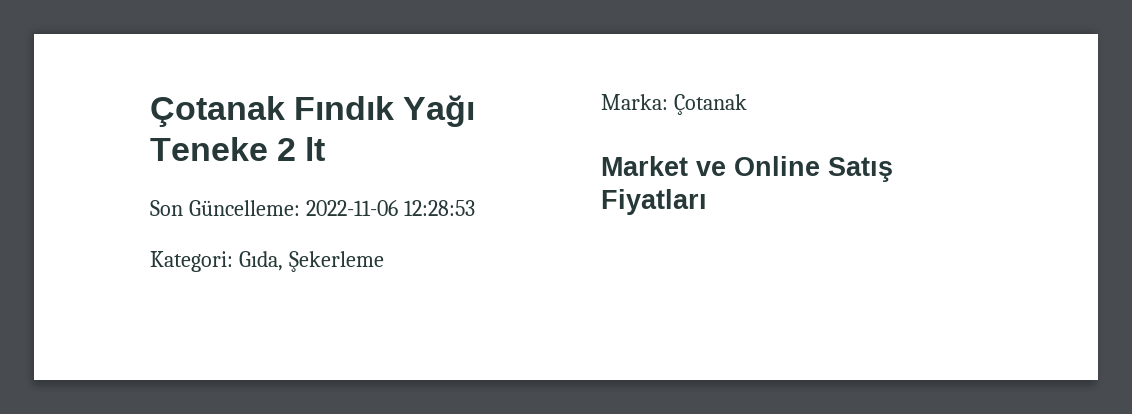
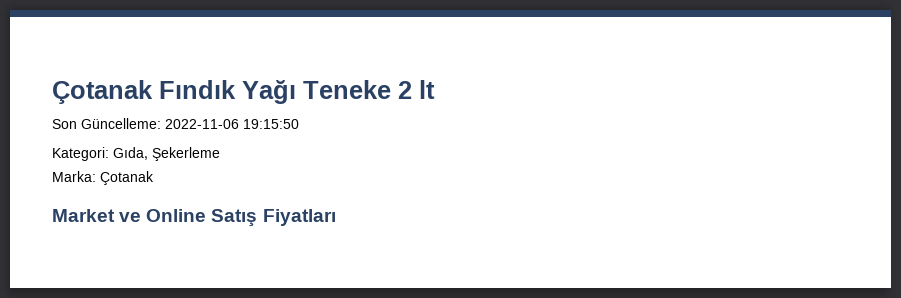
- Son Güncelleme: 2022-11-06 12:28:53
+ Son Güncelleme: 2022-11-06 19:15:50

